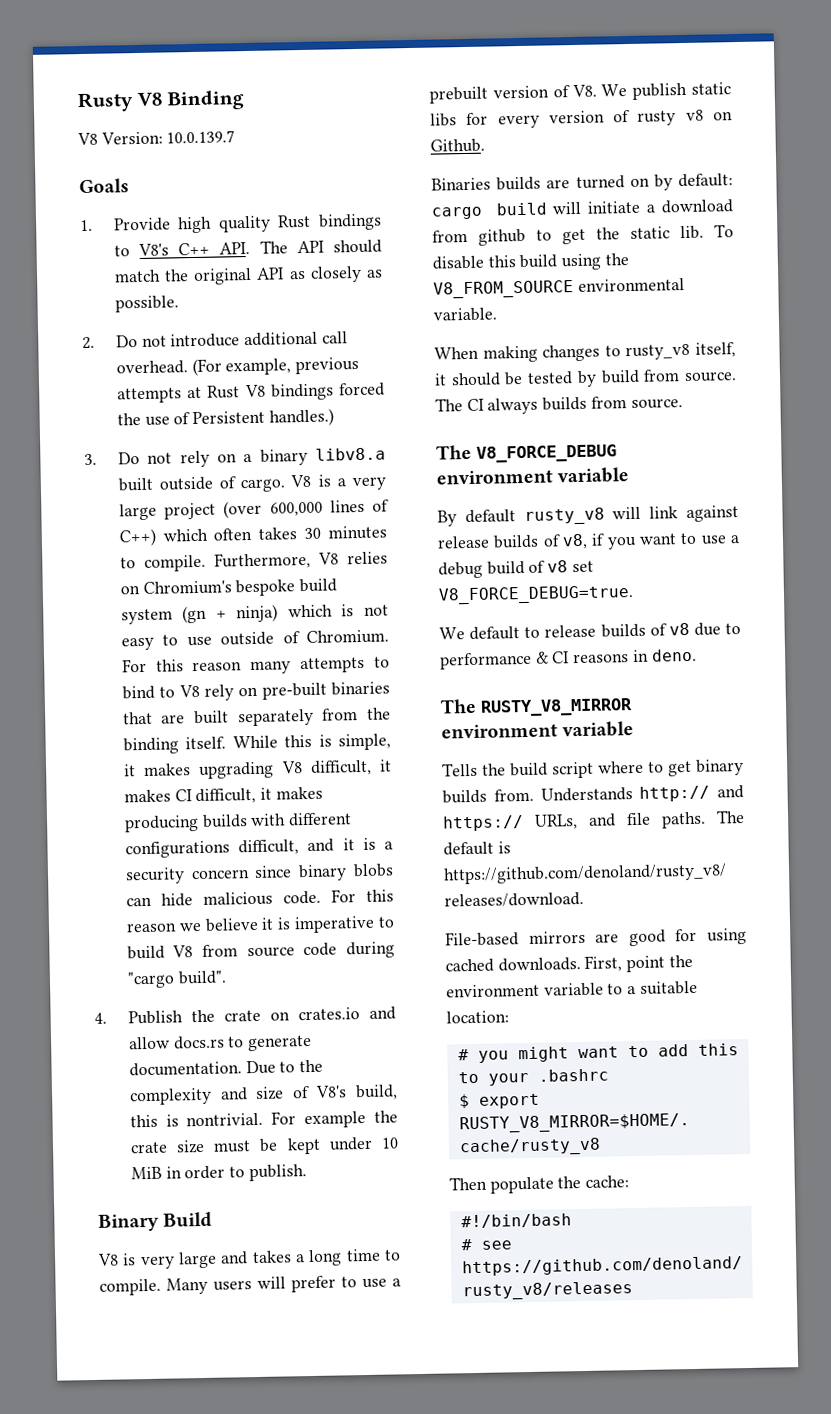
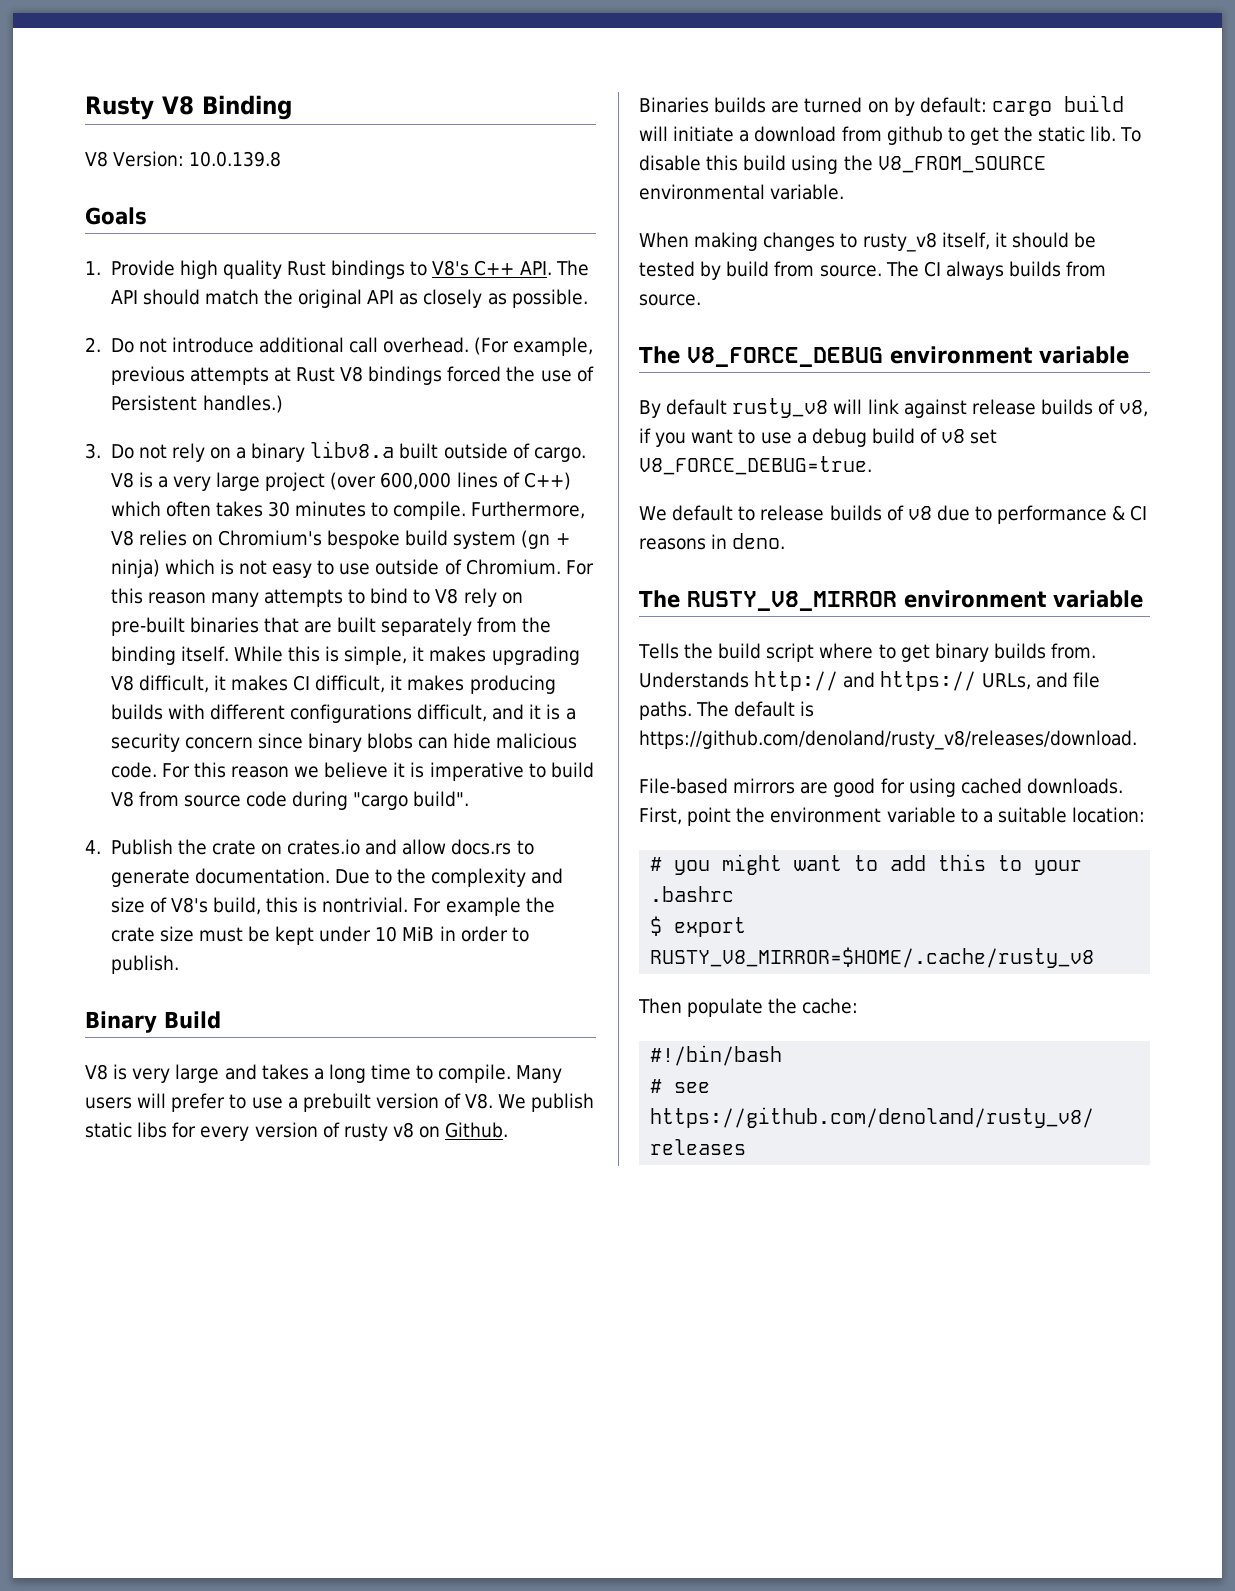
- V8 Version: 10.0.139.7
+ V8 Version: 10.0.139.8

